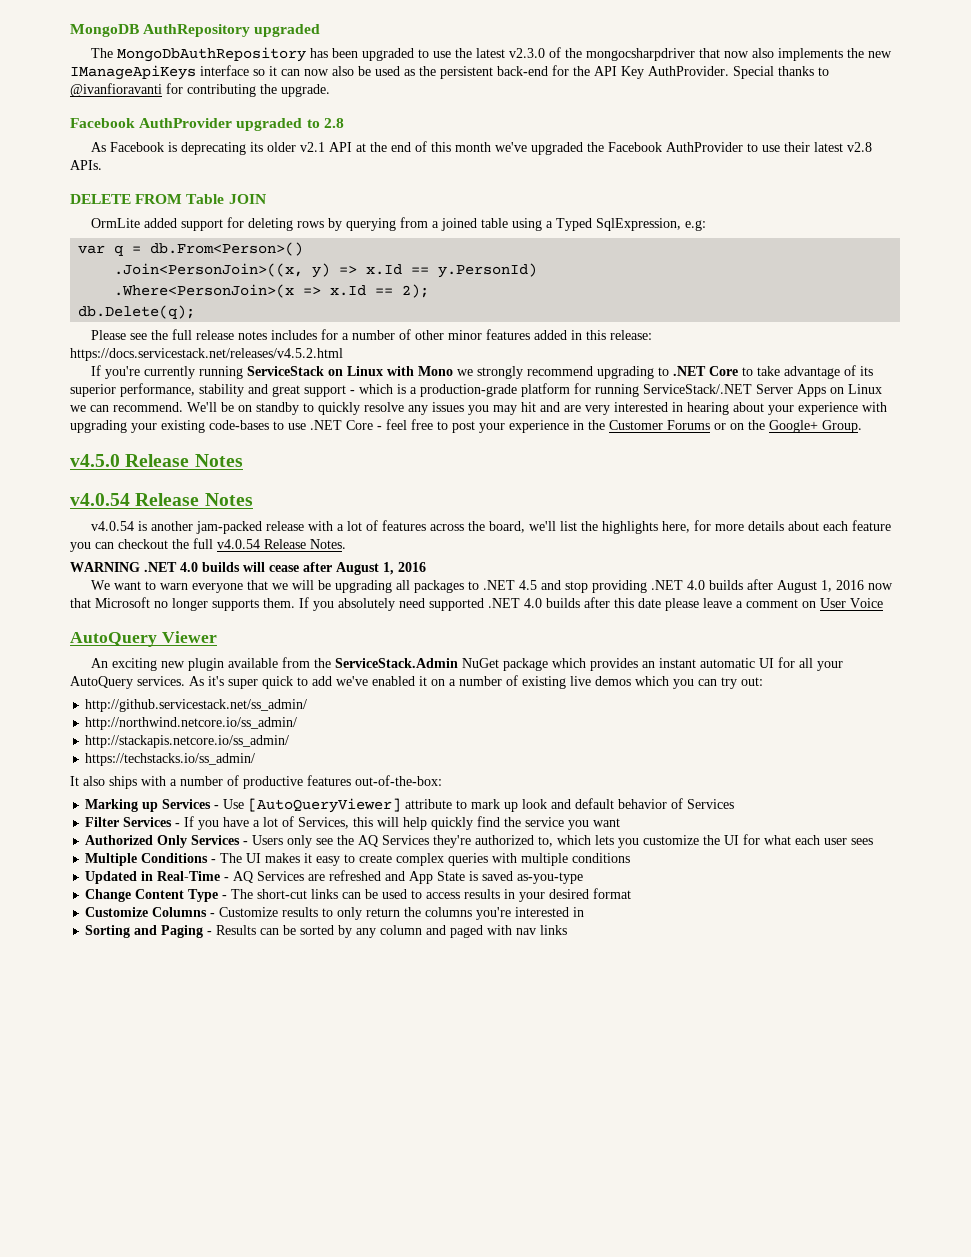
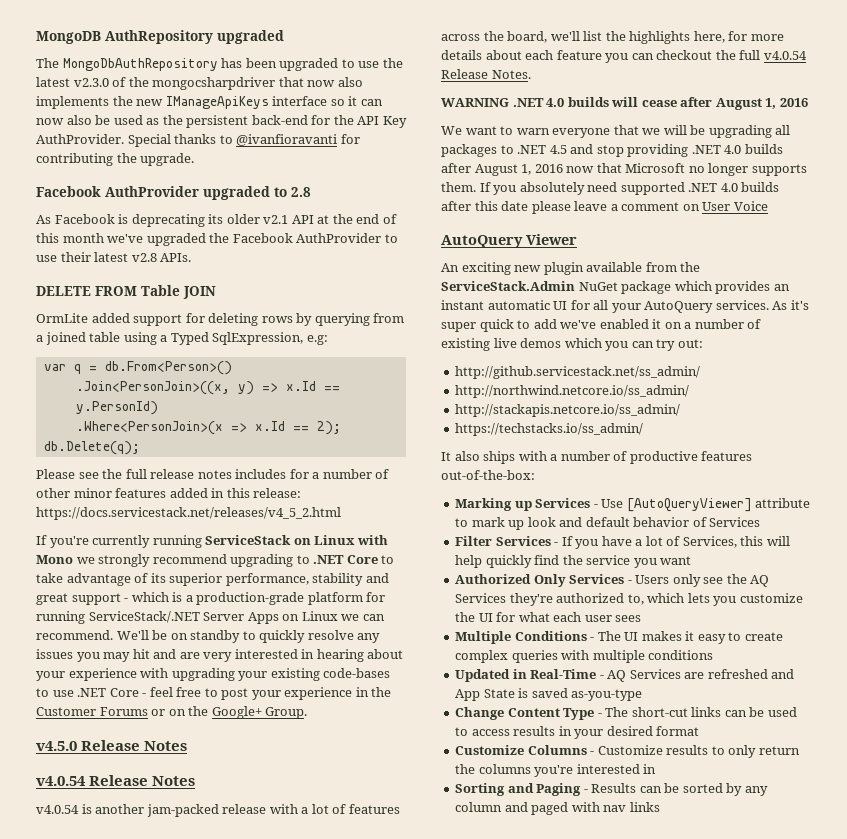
- Please see the full release notes includes for a number of other minor features added in this release: https://docs.servicestack.net/releases/v4.5.2.html
+ Please see the full release notes includes for a number of other minor features added in this release: https://docs.servicestack.net/releases/v4_5_2.html

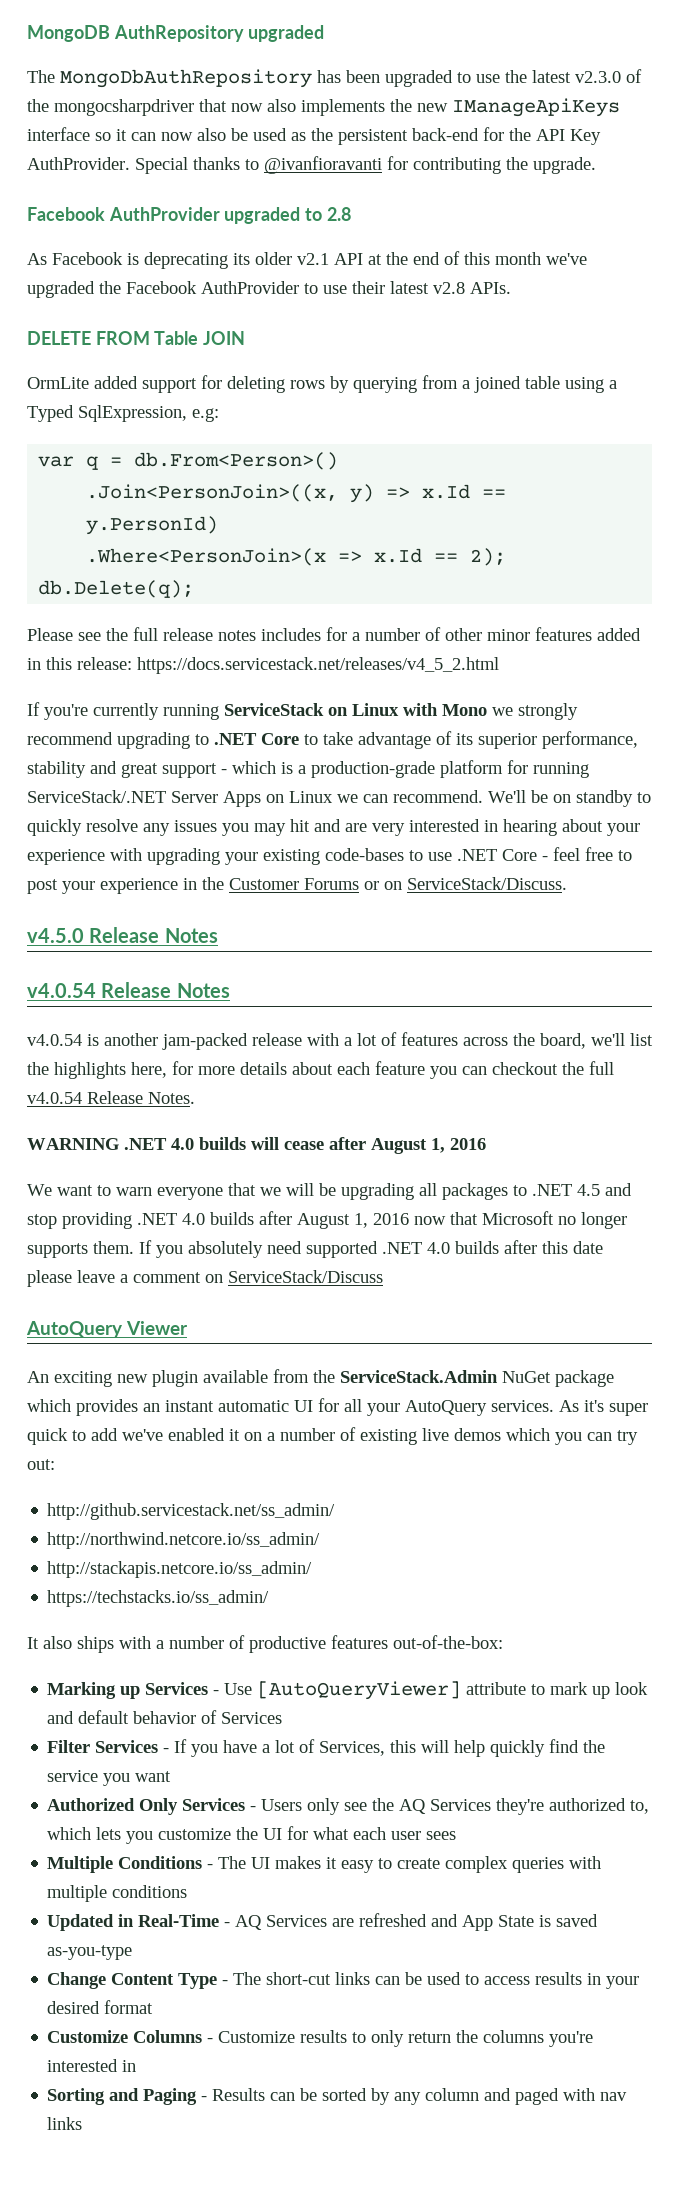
- We'll be on standby to quickly resolve any issues you may hit and are very interested in hearing about your experience with upgrading your existing code-bases to use .NET Core - feel free to post your experience in the Customer Forums or on the Google+ Group.
+ We'll be on standby to quickly resolve any issues you may hit and are very interested in hearing about your experience with upgrading your existing code-bases to use .NET Core - feel free to post your experience in the Customer Forums or on ServiceStack/Discuss.
- If you absolutely need supported .NET 4.0 builds after this date please leave a comment on User Voice
+ If you absolutely need supported .NET 4.0 builds after this date please leave a comment on ServiceStack/Discuss

